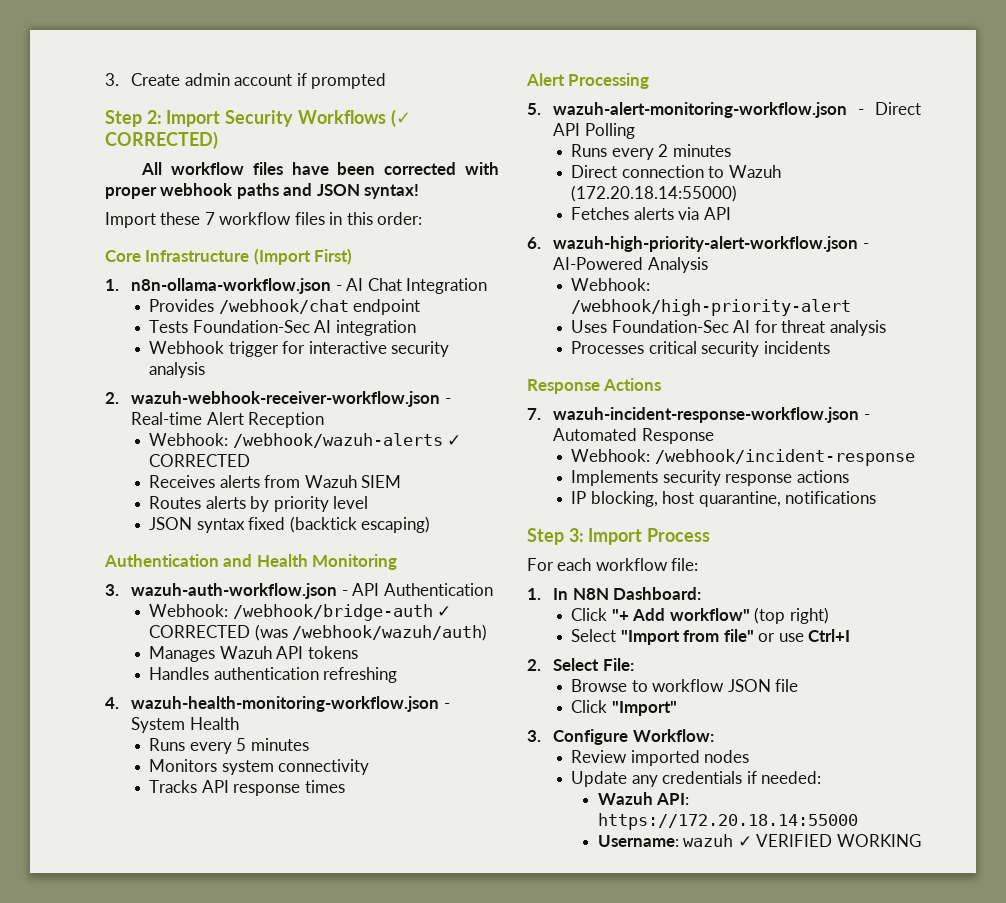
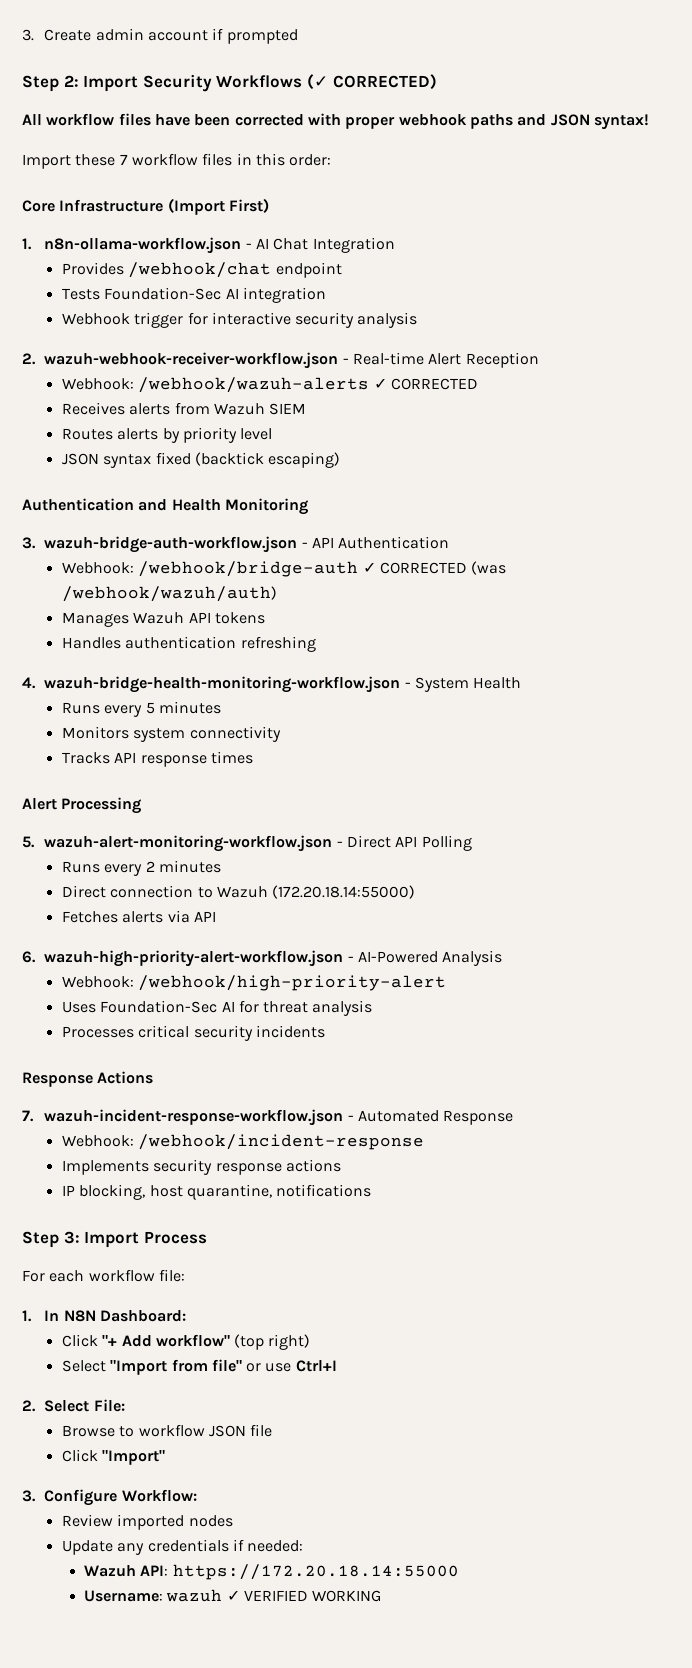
- 3. wazuh-auth-workflow.json - API Authentication
+ 3. wazuh-bridge-auth-workflow.json - API Authentication
- 4. wazuh-health-monitoring-workflow.json - System Health
+ 4. wazuh-bridge-health-monitoring-workflow.json - System Health

